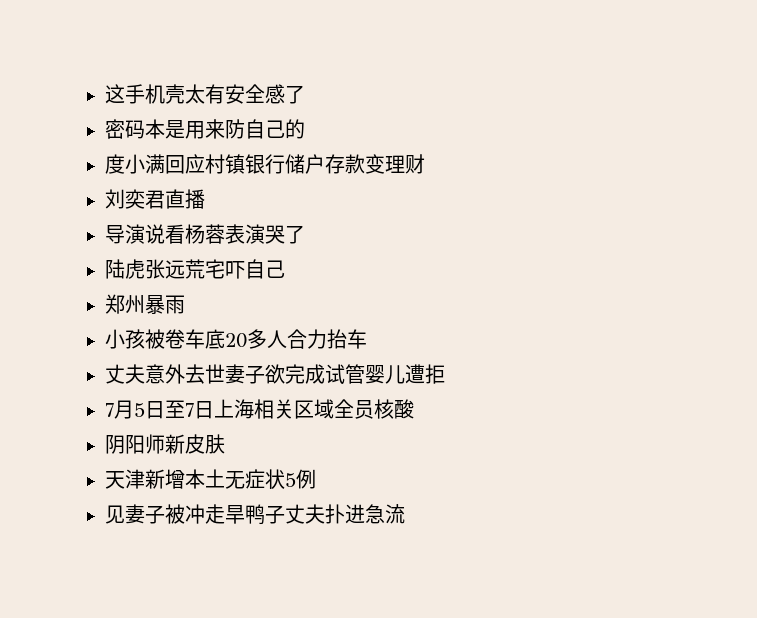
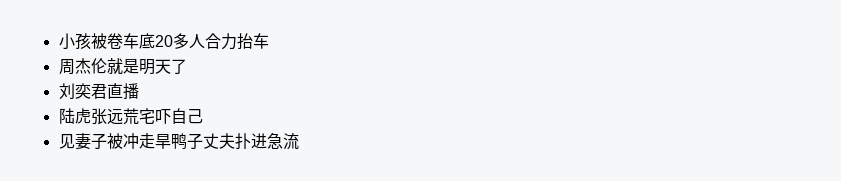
- 这手机壳太有安全感了
- 密码本是用来防自己的
- 度小满回应村镇银行储户存款变理财
- 刘奕君直播
- 导演说看杨蓉表演哭了
- 陆虎张远荒宅吓自己
- 郑州暴雨
- 丈夫意外去世妻子欲完成试管婴儿遭拒
- 7月5日至7日上海相关区域全员核酸
- 阴阳师新皮肤
- 天津新增本土无症状5例
+ 周杰伦就是明天了
+ 刘奕君直播
+ 陆虎张远荒宅吓自己

